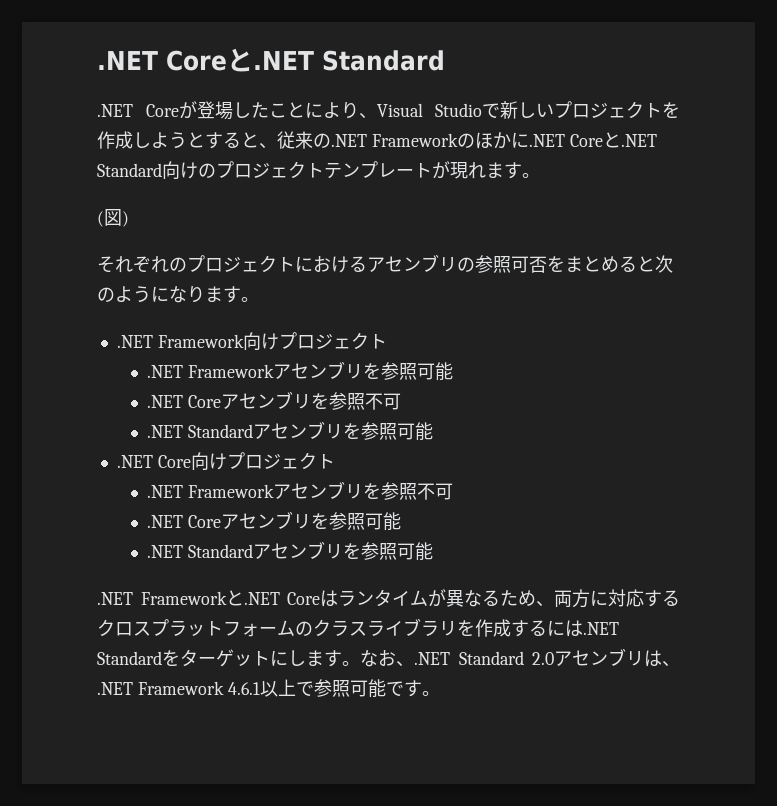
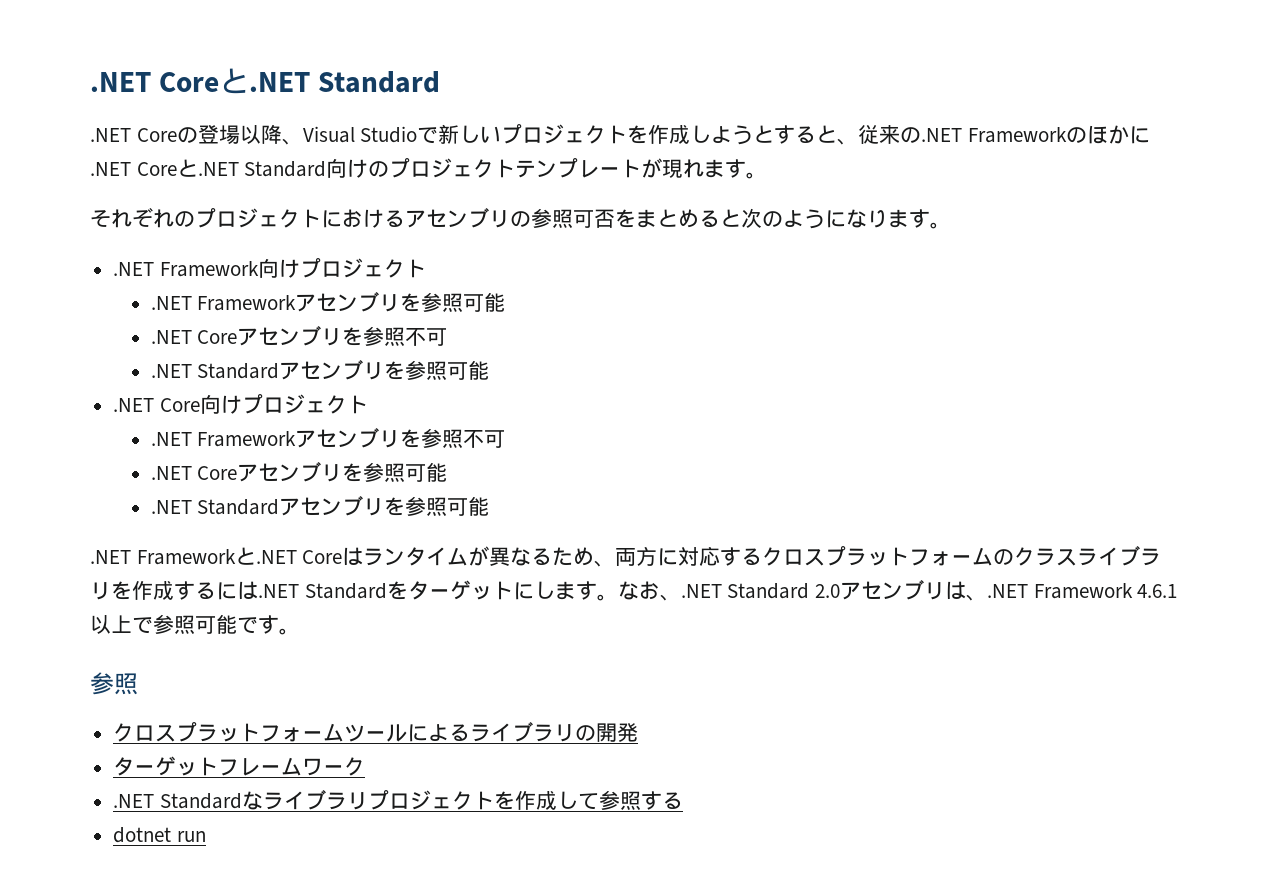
- .NET Coreが登場したことにより、Visual Studioで新しいプロジェクトを作成しようとすると、従来の.NET Frameworkのほかに.NET Coreと.NET Standard向けのプロジェクトテンプレートが現れます。
+ .NET Coreの登場以降、Visual Studioで新しいプロジェクトを作成しようとすると、従来の.NET Frameworkのほかに.NET Coreと.NET Standard向けのプロジェクトテンプレートが現れます。
- (図)
  なお、.NET Standard 2.0アセンブリは、.NET Framework 4.6.1以上で参照可能です。
+ 参照
+ クロスプラットフォームツールによるライブラリの開発
+ ターゲットフレームワーク
+ .NET Standardなライブラリプロジェクトを作成して参照する
+ dotnet run

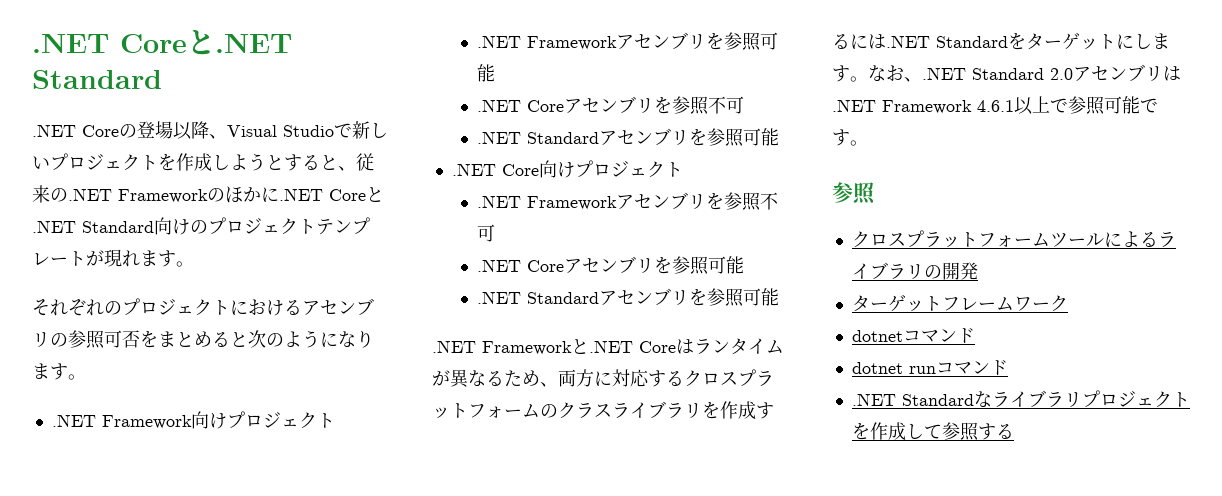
- なお、.NET Standard 2.0アセンブリは、.NET Framework 4.6.1以上で参照可能です。
+ なお、.NET Standard 2.0アセンブリは.NET Framework 4.6.1以上で参照可能です。
+ dotnetコマンド
+ dotnet runコマンド
- dotnet run

